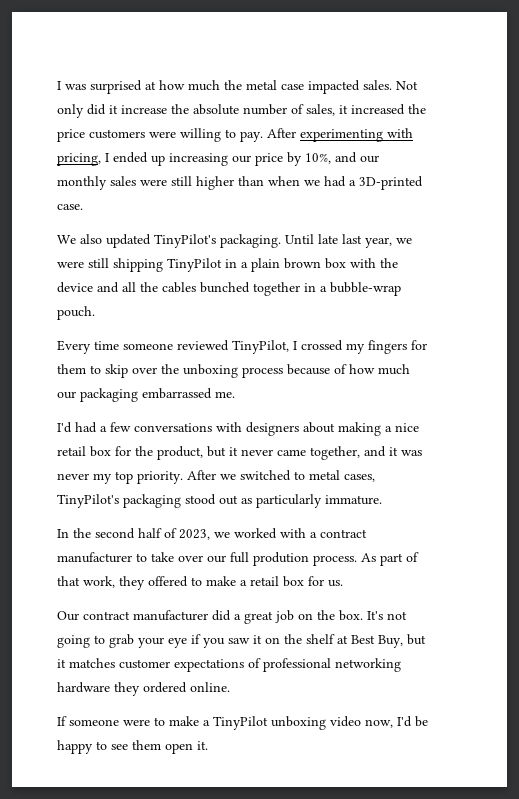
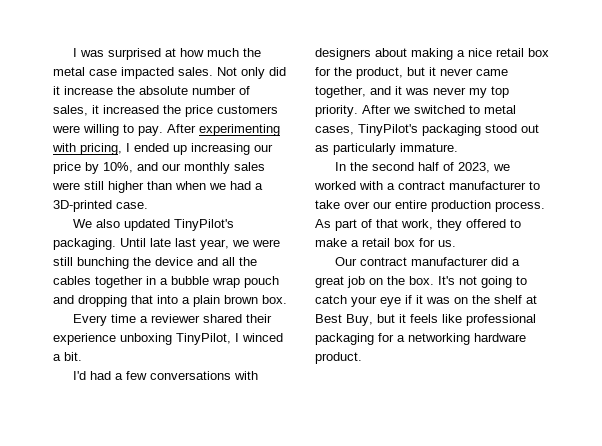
- Until late last year, we were still shipping TinyPilot in a plain brown box with the device and all the cables bunched together in a bubble-wrap pouch.
- Every time someone reviewed TinyPilot, I crossed my fingers for them to skip over the unboxing process because of how much our packaging embarrassed me.
+ Until late last year, we were still bunching the device and all the cables together in a bubble wrap pouch and dropping that into a plain brown box.
+ Every time a reviewer shared their experience unboxing TinyPilot, I winced a bit.
- In the second half of 2023, we worked with a contract manufacturer to take over our full prodution process.
+ In the second half of 2023, we worked with a contract manufacturer to take over our entire production process.
- It's not going to grab your eye if you saw it on the shelf at Best Buy, but it matches customer expectations of professional networking hardware they ordered online.
- If someone were to make a TinyPilot unboxing video now, I'd be happy to see them open it.
+ It's not going to catch your eye if it was on the shelf at Best Buy, but it feels like professional packaging for a networking hardware product.

